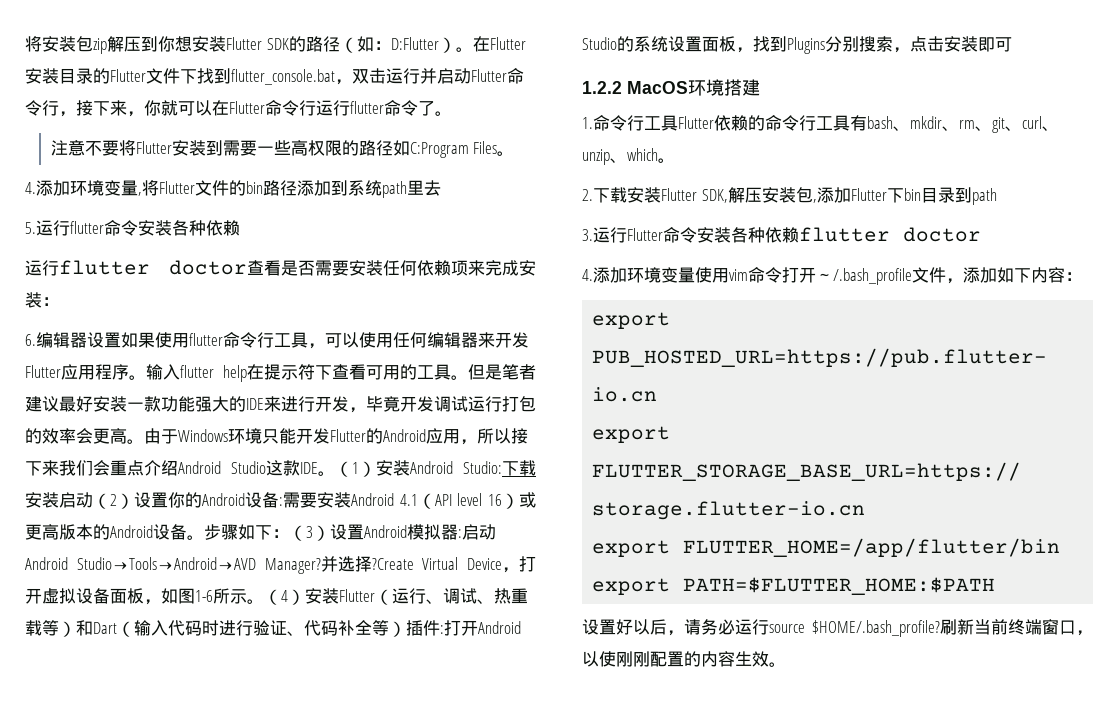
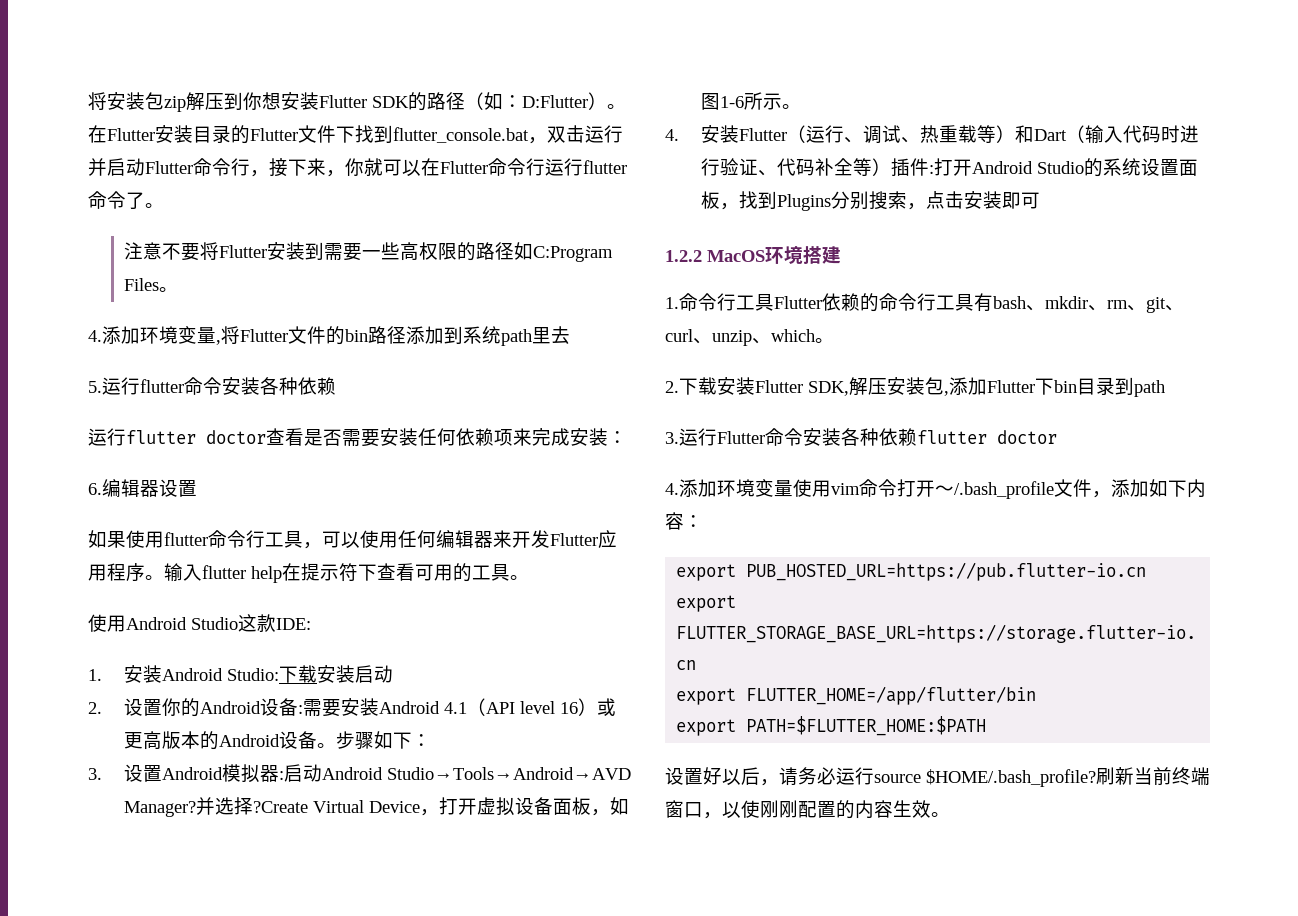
- 6.编辑器设置如果使用flutter命令行工具，可以使用任何编辑器来开发Flutter应用程序。
+ 6.编辑器设置
+ 如果使用flutter命令行工具，可以使用任何编辑器来开发Flutter应用程序。
- 输入flutter help在提示符下查看可用的工具。但是笔者建议最好安装一款功能强大的IDE来进行开发，毕竟开发调试运行打包的效率会更高。由于Windows环境只能开发Flutter的Android应用，所以接下来我们会重点介绍Android Studio这款IDE。（1）安装Android Studio:下载安装启动（2）设置你的Android设备:需要安装Android 4.1（API level 16）或更高版本的Android设备。
+ 输入flutter help在提示符下查看可用的工具。
+ 使用Android Studio这款IDE:
+ 1.安装Android Studio:下载安装启动
+ 2.设置你的Android设备:需要安装Android 4.1（API level 16）或更高版本的Android设备。
- 步骤如下：（3）设置Android模拟器:启动Android Studio→Tools→Android→AVD Manager?
+ 步骤如下：
+ 3.设置Android模拟器:启动Android Studio→Tools→Android→AVD Manager?
- 并选择?Create Virtual Device，打开虚拟设备面板，如图1-6所示。（4）安装Flutter（运行、调试、热重载等）和Dart（输入代码时进行验证、代码补全等）插件:打开Android Studio的系统设置面板，找到Plugins分别搜索，点击安装即可
+ 并选择?Create Virtual Device，打开虚拟设备面板，如图1-6所示。
+ 4.安装Flutter（运行、调试、热重载等）和Dart（输入代码时进行验证、代码补全等）插件:打开Android Studio的系统设置面板，找到Plugins分别搜索，点击安装即可

